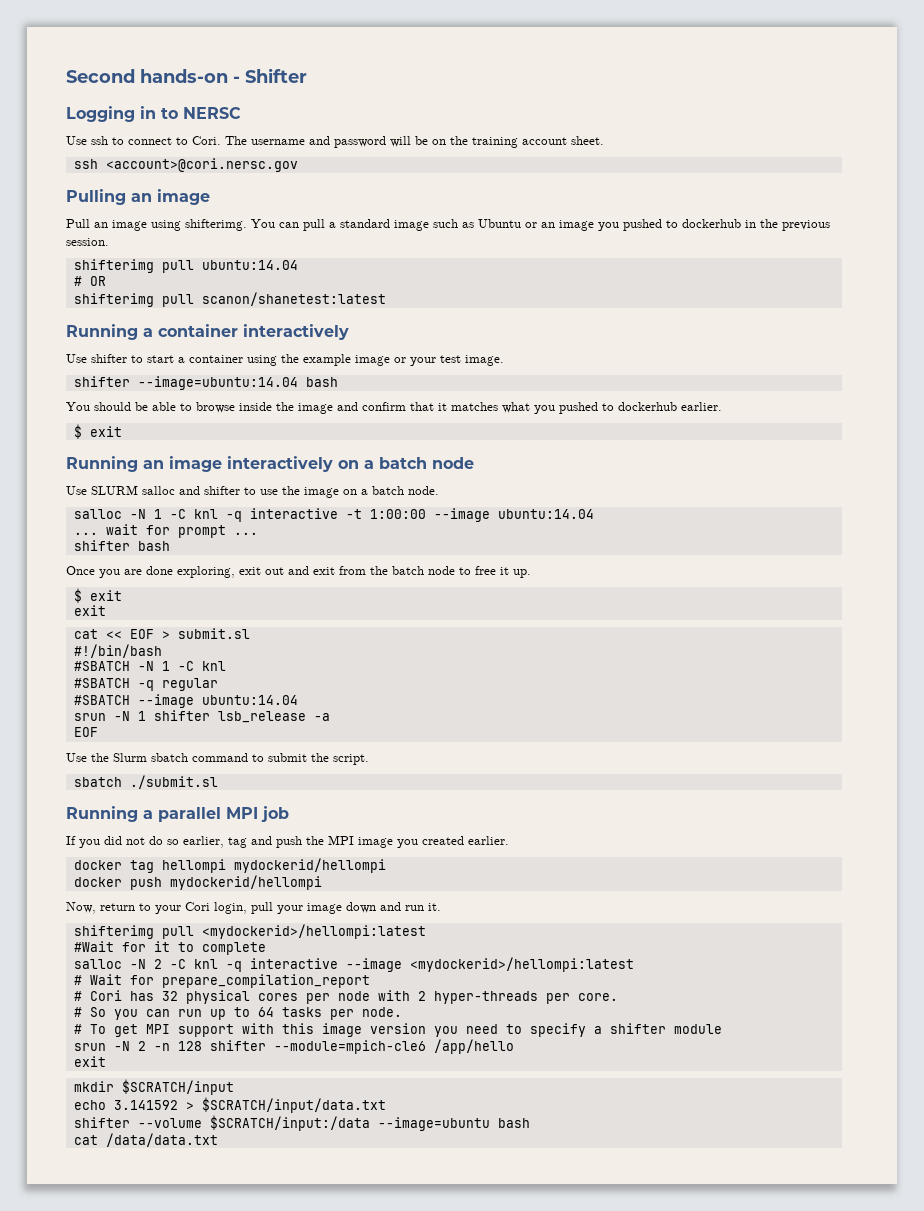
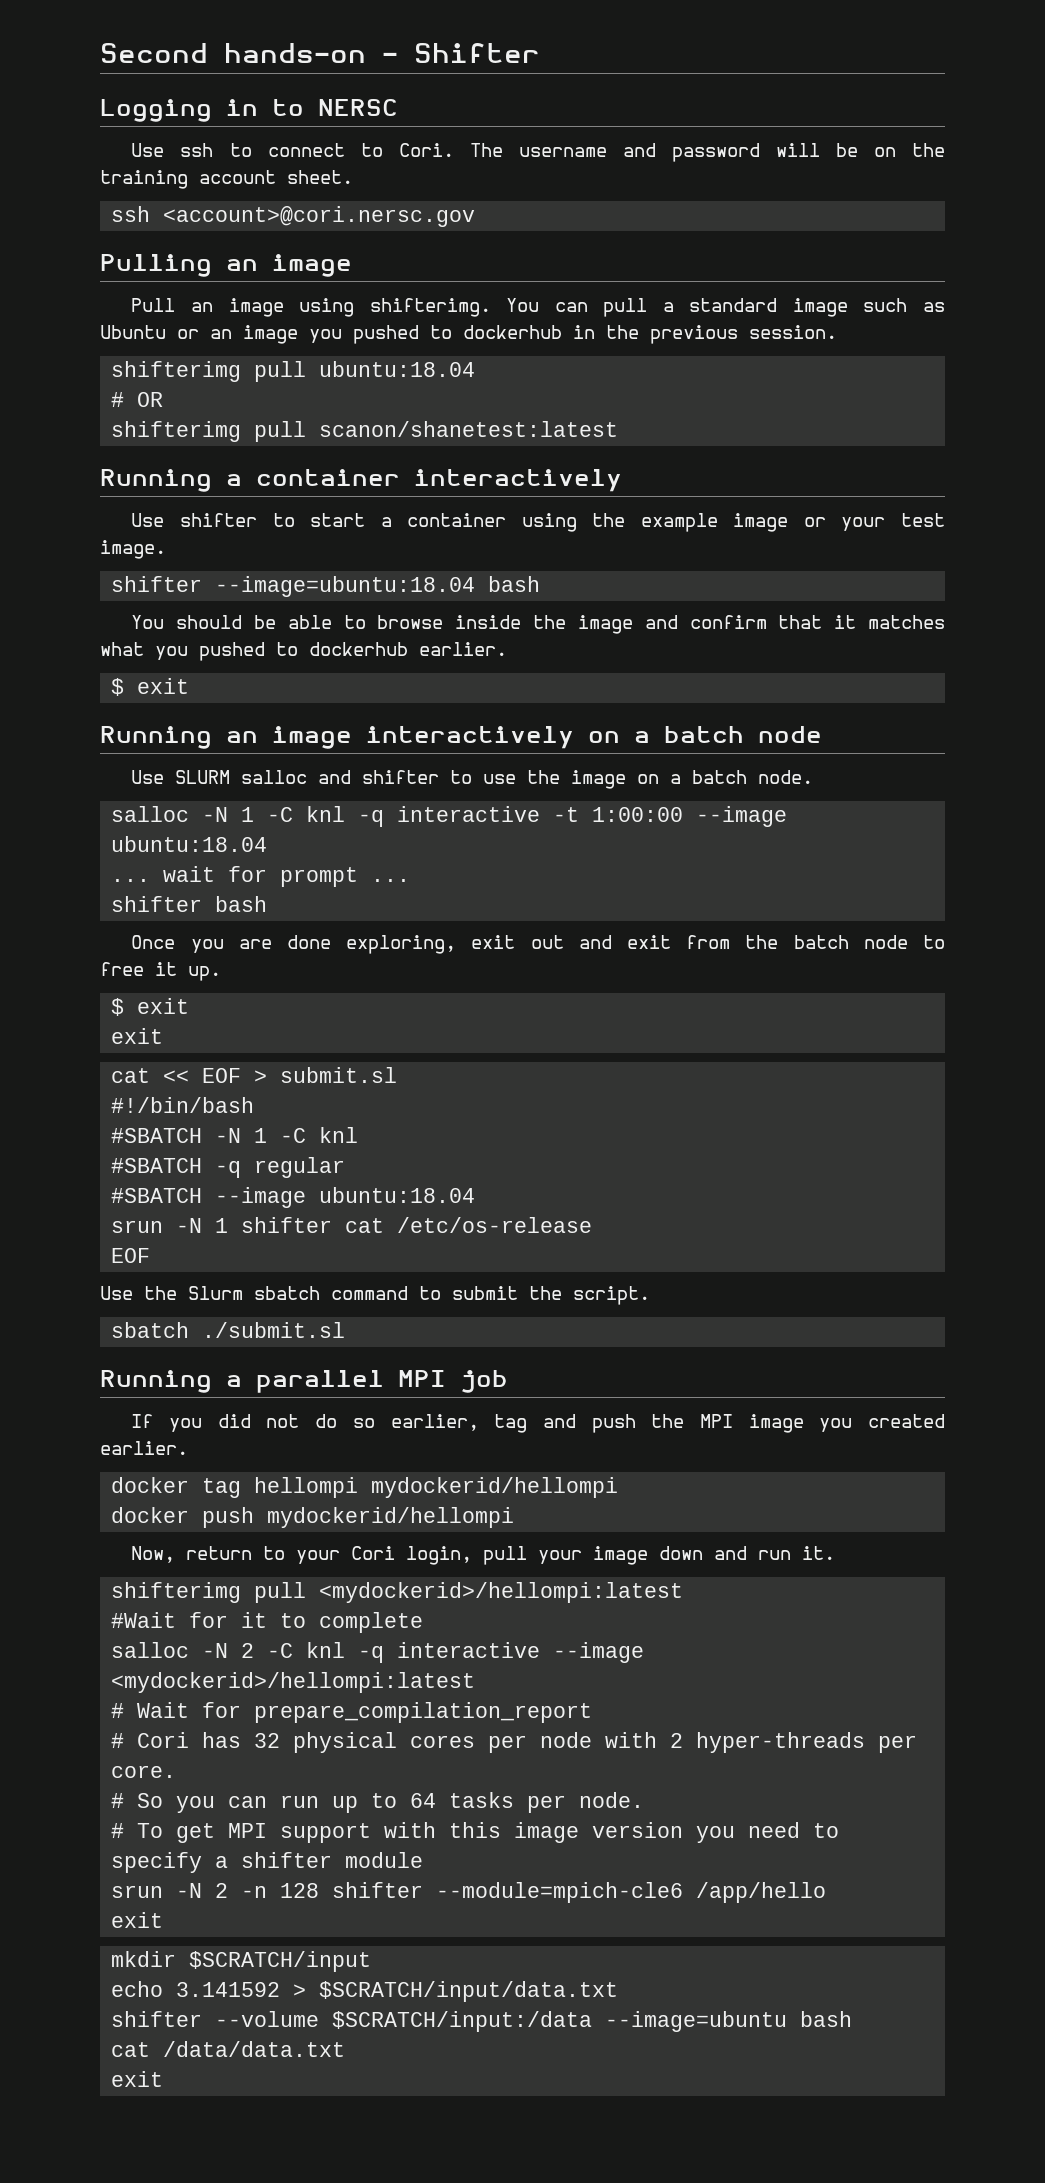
- shifterimg pull ubuntu:14.04
+ shifterimg pull ubuntu:18.04
- shifter --image=ubuntu:14.04 bash
+ shifter --image=ubuntu:18.04 bash
- salloc -N 1 -C knl -q interactive -t 1:00:00 --image ubuntu:14.04
+ salloc -N 1 -C knl -q interactive -t 1:00:00 --image ubuntu:18.04
- #SBATCH --image ubuntu:14.04
+ #SBATCH --image ubuntu:18.04
- srun -N 1 shifter lsb_release -a
+ srun -N 1 shifter cat /etc/os-release
  cat /data/data.txt
+ exit

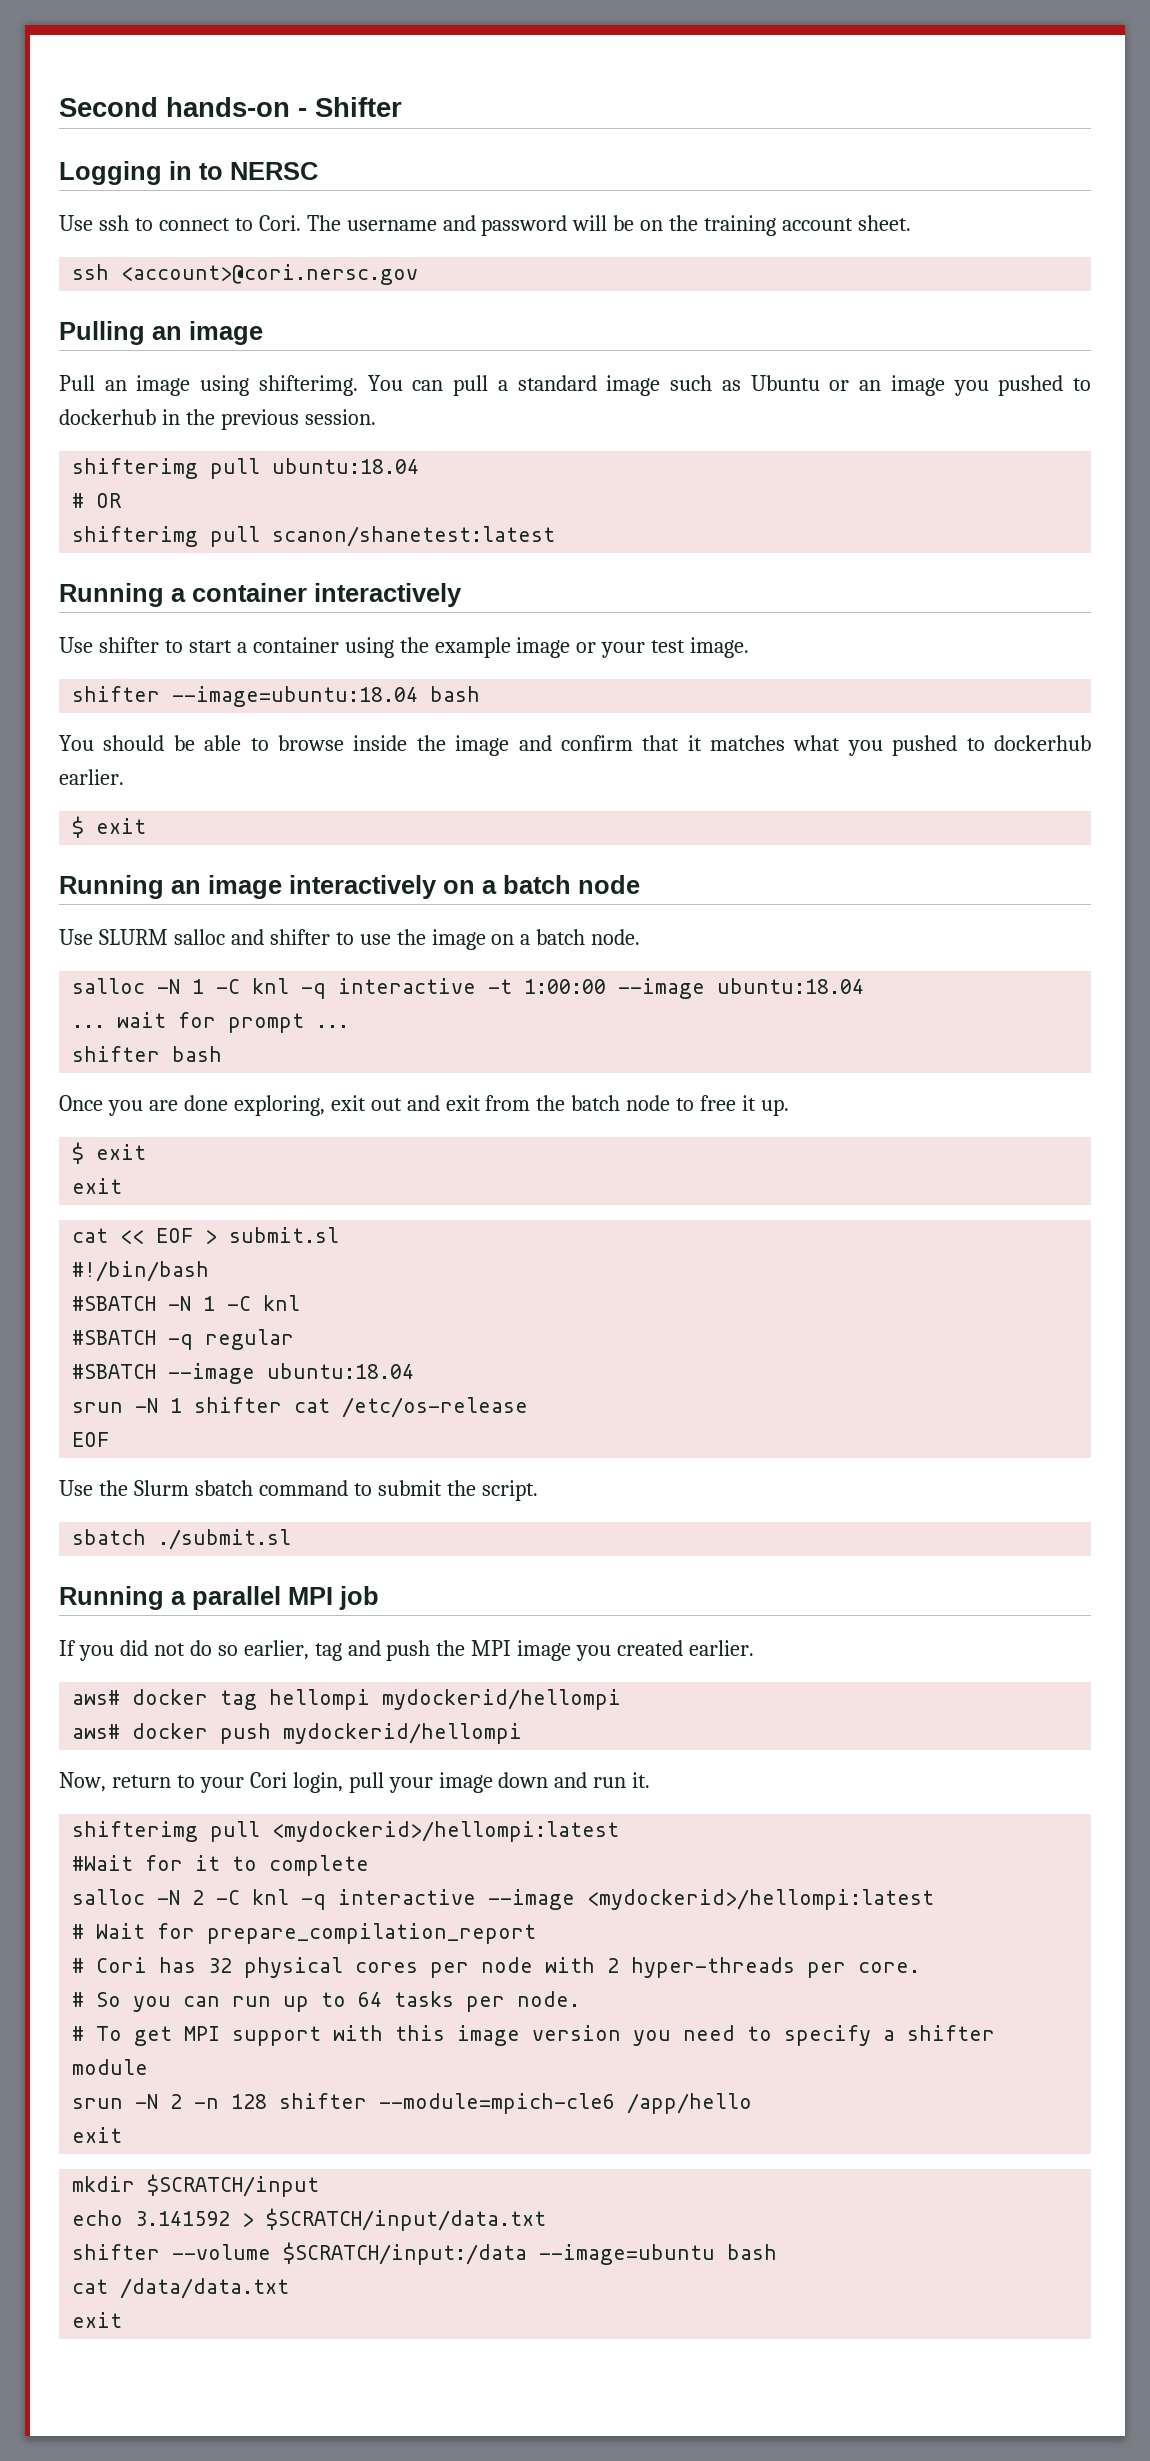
- docker tag hellompi mydockerid/hellompi
+ aws# docker tag hellompi mydockerid/hellompi
- docker push mydockerid/hellompi
+ aws# docker push mydockerid/hellompi

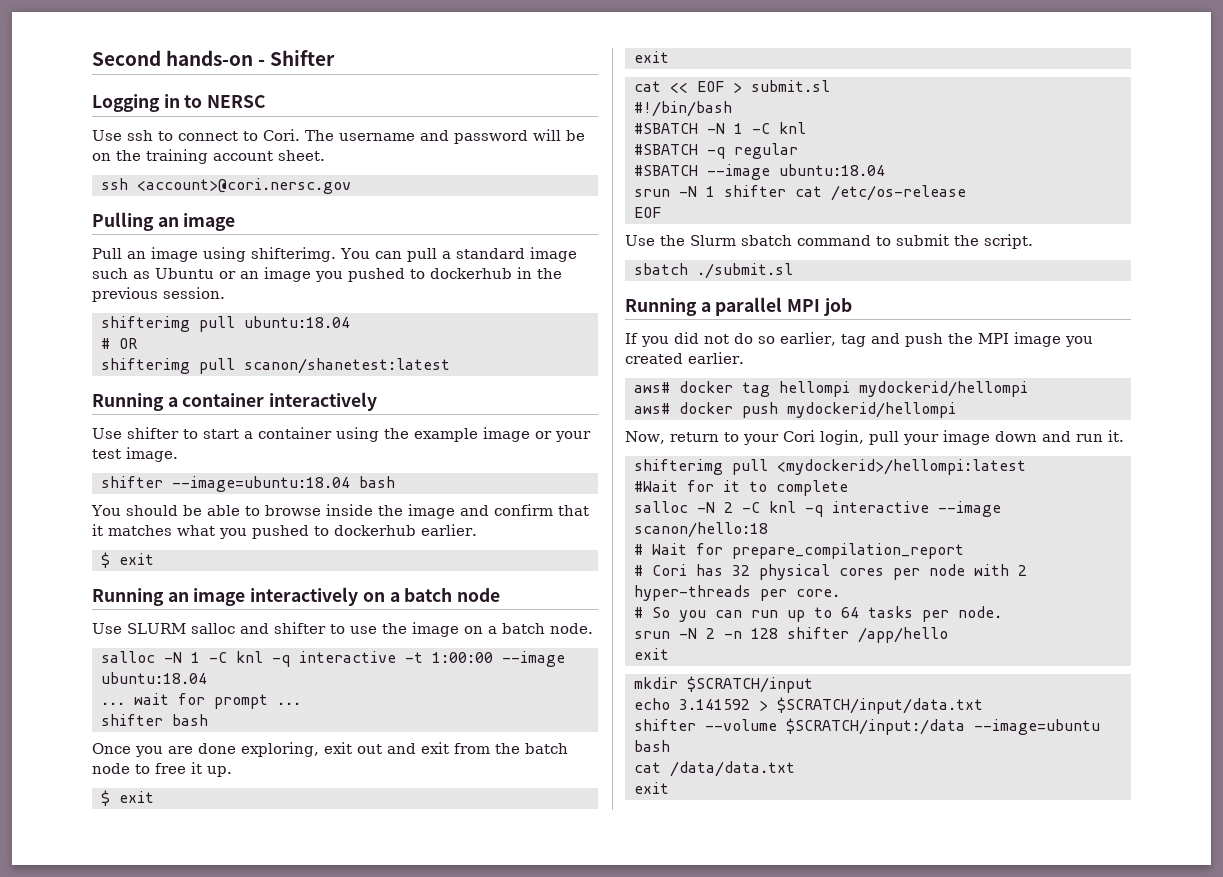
- salloc -N 2 -C knl -q interactive --image <mydockerid>/hellompi:latest
+ salloc -N 2 -C knl -q interactive --image scanon/hello:18
- # To get MPI support with this image version you need to specify a shifter module
- srun -N 2 -n 128 shifter --module=mpich-cle6 /app/hello
+ srun -N 2 -n 128 shifter /app/hello

